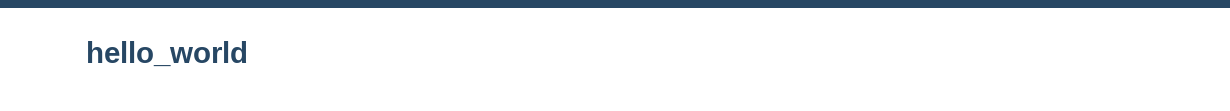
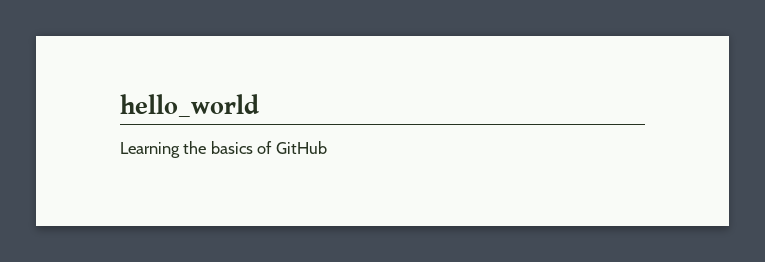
+ Learning the basics of GitHub

